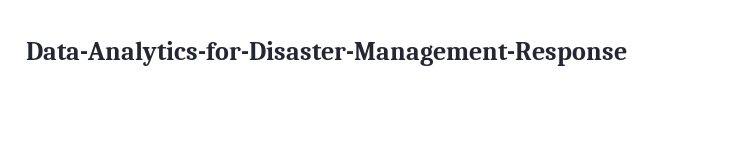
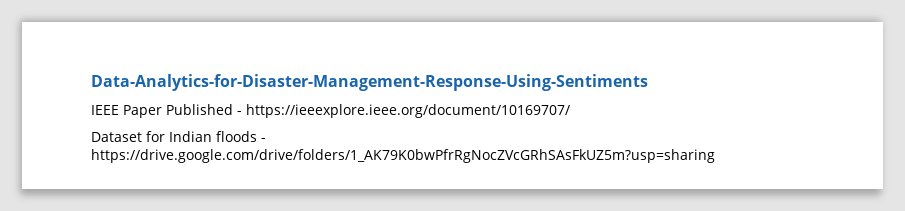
- Data-Analytics-for-Disaster-Management-Response
+ Data-Analytics-for-Disaster-Management-Response-Using-Sentiments
+ IEEE Paper Published - https://ieeexplore.ieee.org/document/10169707/
+ Dataset for Indian floods - https://drive.google.com/drive/folders/1_AK79K0bwPfrRgNocZVcGRhSAsFkUZ5m?usp=sharing

